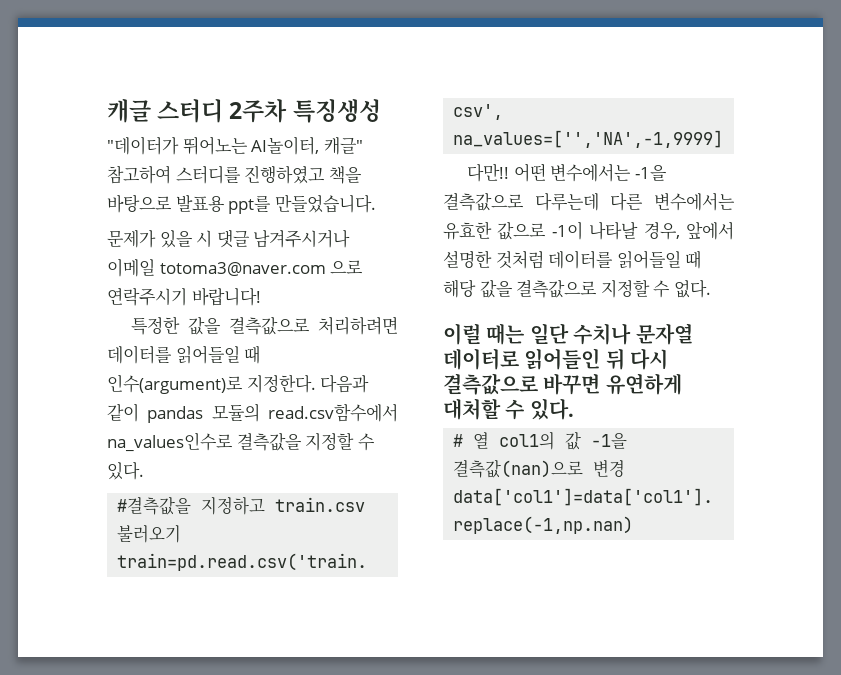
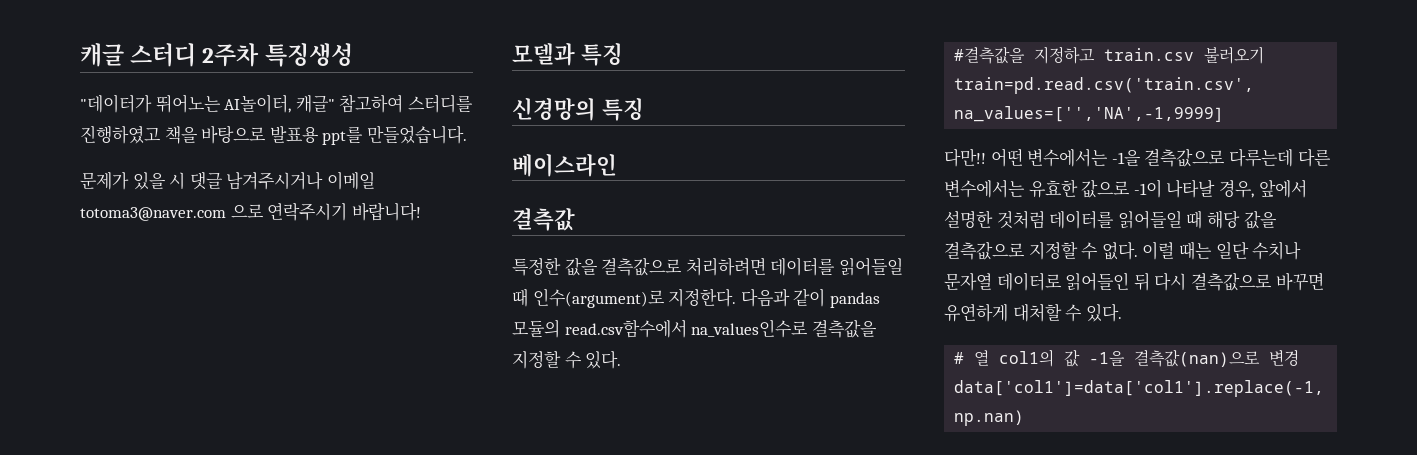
+ 모델과 특징
+ 신경망의 특징
+ 베이스라인
+ 결측값
- 어떤 변수에서는 -1을 결측값으로 다루는데 다른 변수에서는 유효한 값으로 -1이 나타날 경우, 앞에서 설명한 것처럼 데이터를 읽어들일 때 해당 값을 결측값으로 지정할 수 없다.
- 이럴 때는 일단 수치나 문자열 데이터로 읽어들인 뒤 다시 결측값으로 바꾸면 유연하게 대처할 수 있다.
+ 어떤 변수에서는 -1을 결측값으로 다루는데 다른 변수에서는 유효한 값으로 -1이 나타날 경우, 앞에서 설명한 것처럼 데이터를 읽어들일 때 해당 값을 결측값으로 지정할 수 없다. 이럴 때는 일단 수치나 문자열 데이터로 읽어들인 뒤 다시 결측값으로 바꾸면 유연하게 대처할 수 있다.

